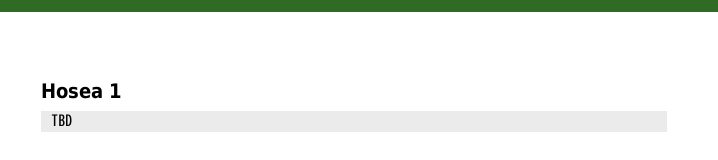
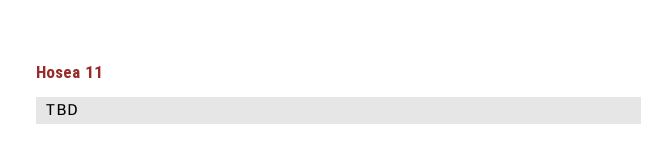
- Hosea 1
+ Hosea 11

